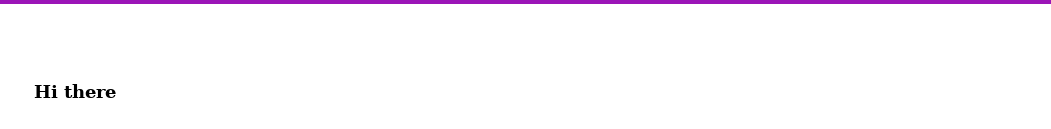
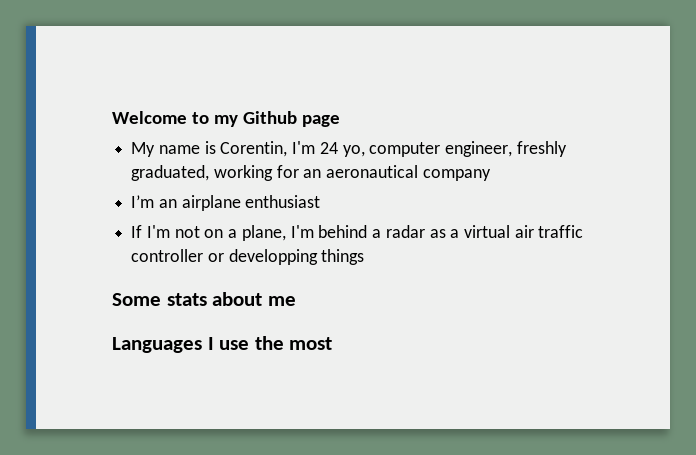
- Hi there
+ Welcome to my Github page
+ My name is Corentin, I'm 24 yo, computer engineer, freshly graduated, working for an aeronautical company
+ I’m an airplane enthusiast
+ If I'm not on a plane, I'm behind a radar as a virtual air traffic controller or developping things
+ Some stats about me
+ Languages I use the most

